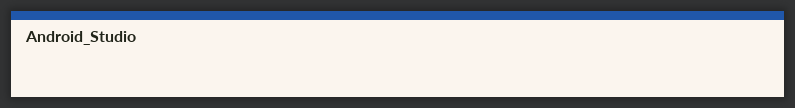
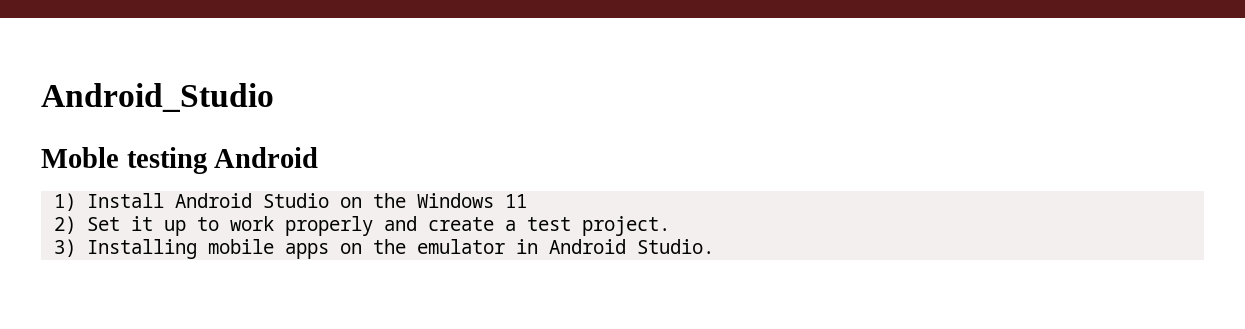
+ Moble testing Android
+ 1) Install Android Studio on the Windows 11
+ 2) Set it up to work properly and create a test project.
+ 3) Installing mobile apps on the emulator in Android Studio.

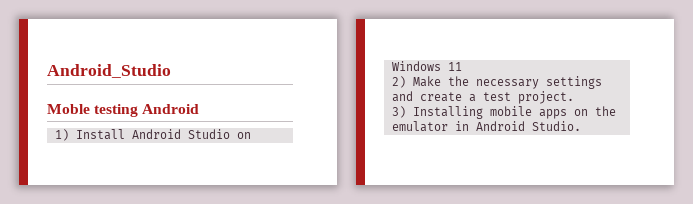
- 1) Install Android Studio on the Windows 11
+ 1) Install Android Studio on Windows 11
- 2) Set it up to work properly and create a test project.
+ 2) Make the necessary settings and create a test project.

